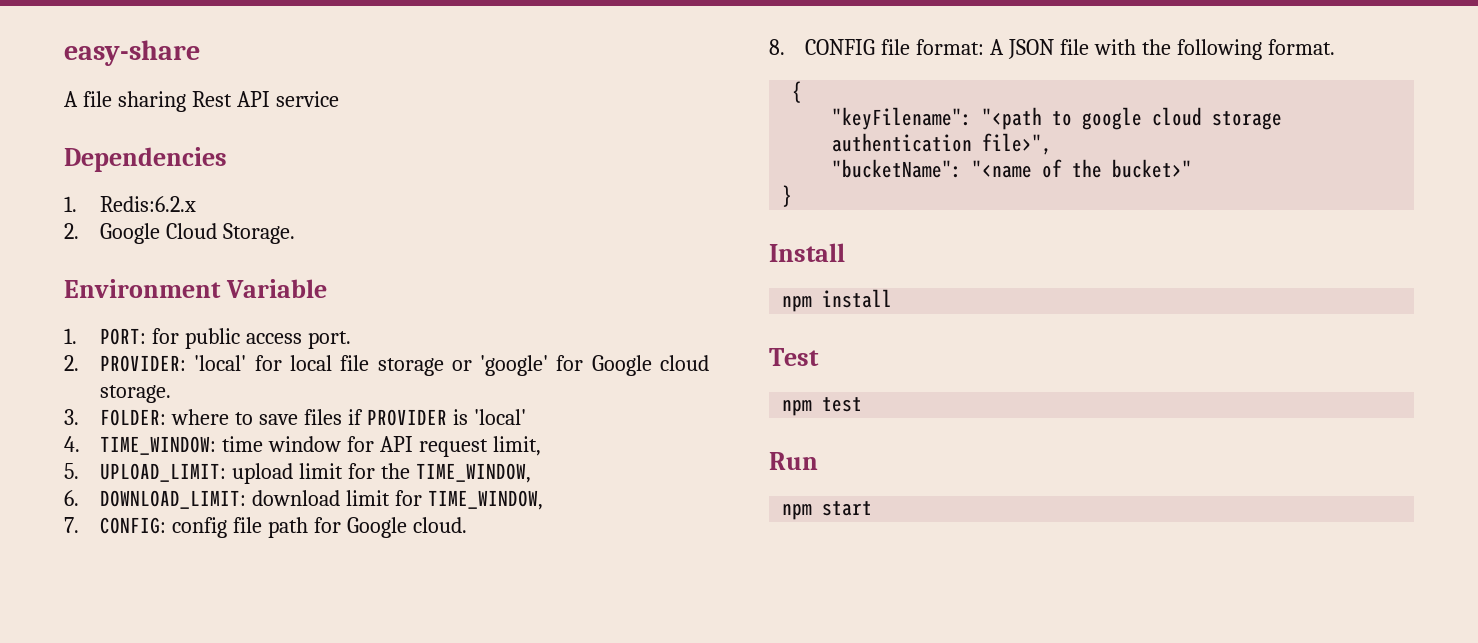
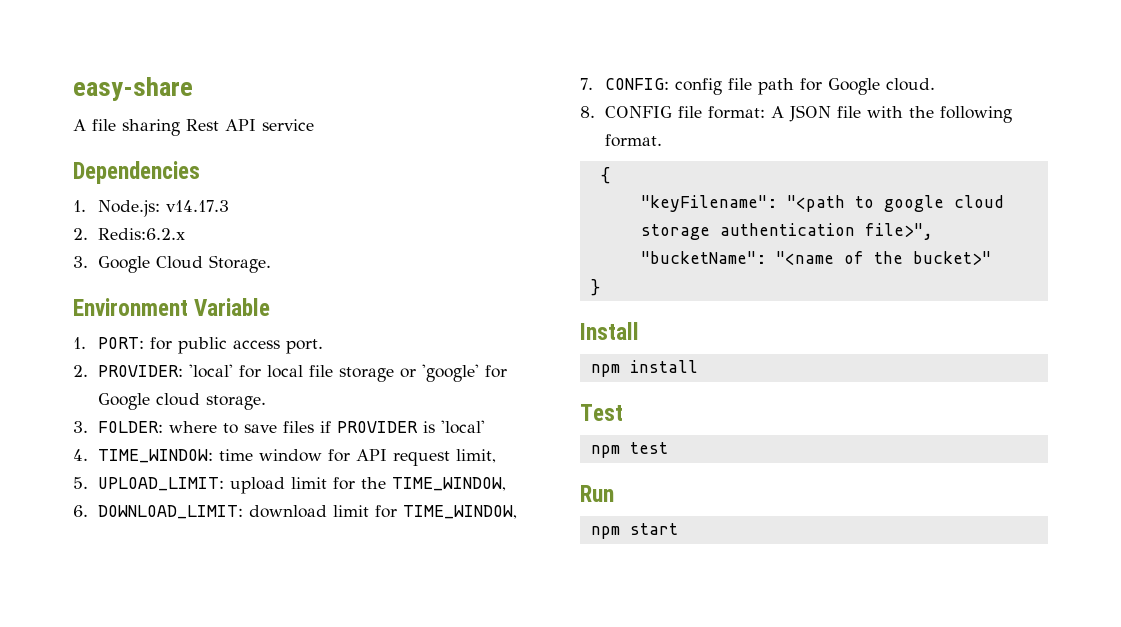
- 1. Redis:6.2.x
+ 1. Node.js: v14.17.3
+ 2. Redis:6.2.x
- 2. Google Cloud Storage.
+ 3. Google Cloud Storage.

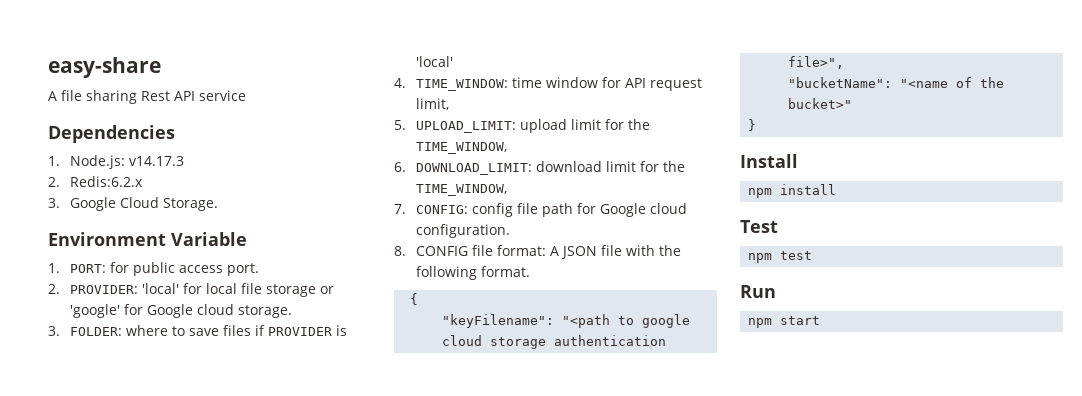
- 6. DOWNLOAD_LIMIT: download limit for TIME_WINDOW,
+ 6. DOWNLOAD_LIMIT: download limit for the TIME_WINDOW,
- 7. CONFIG: config file path for Google cloud.
+ 7. CONFIG: config file path for Google cloud configuration.

